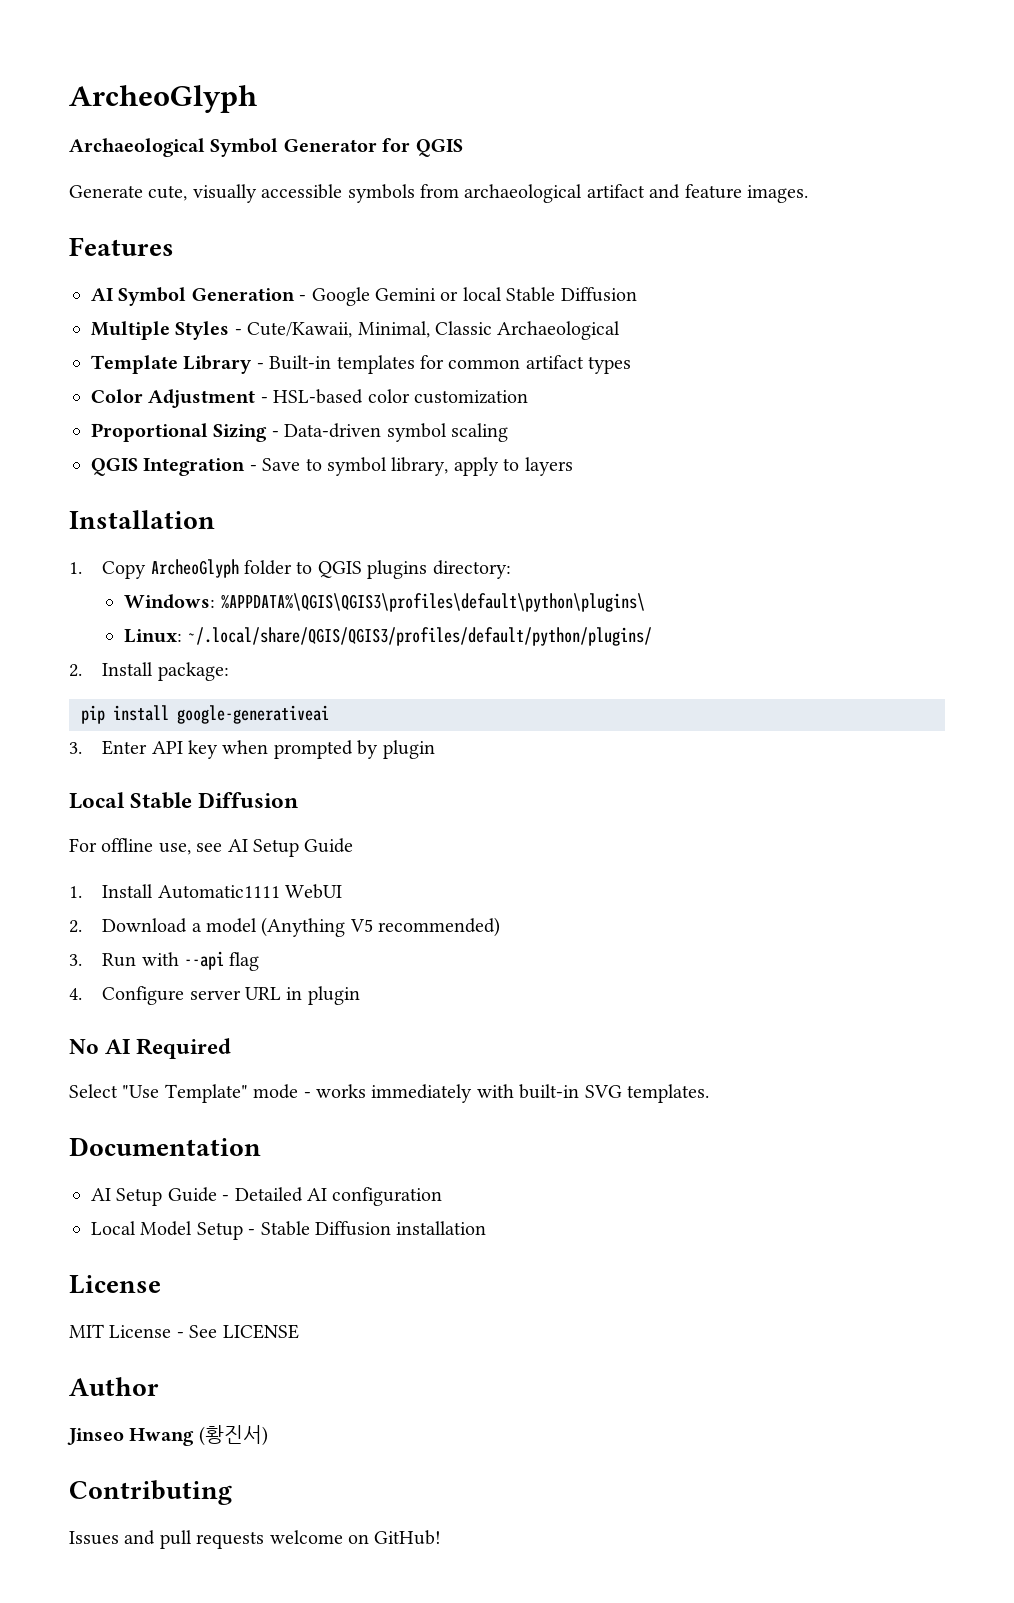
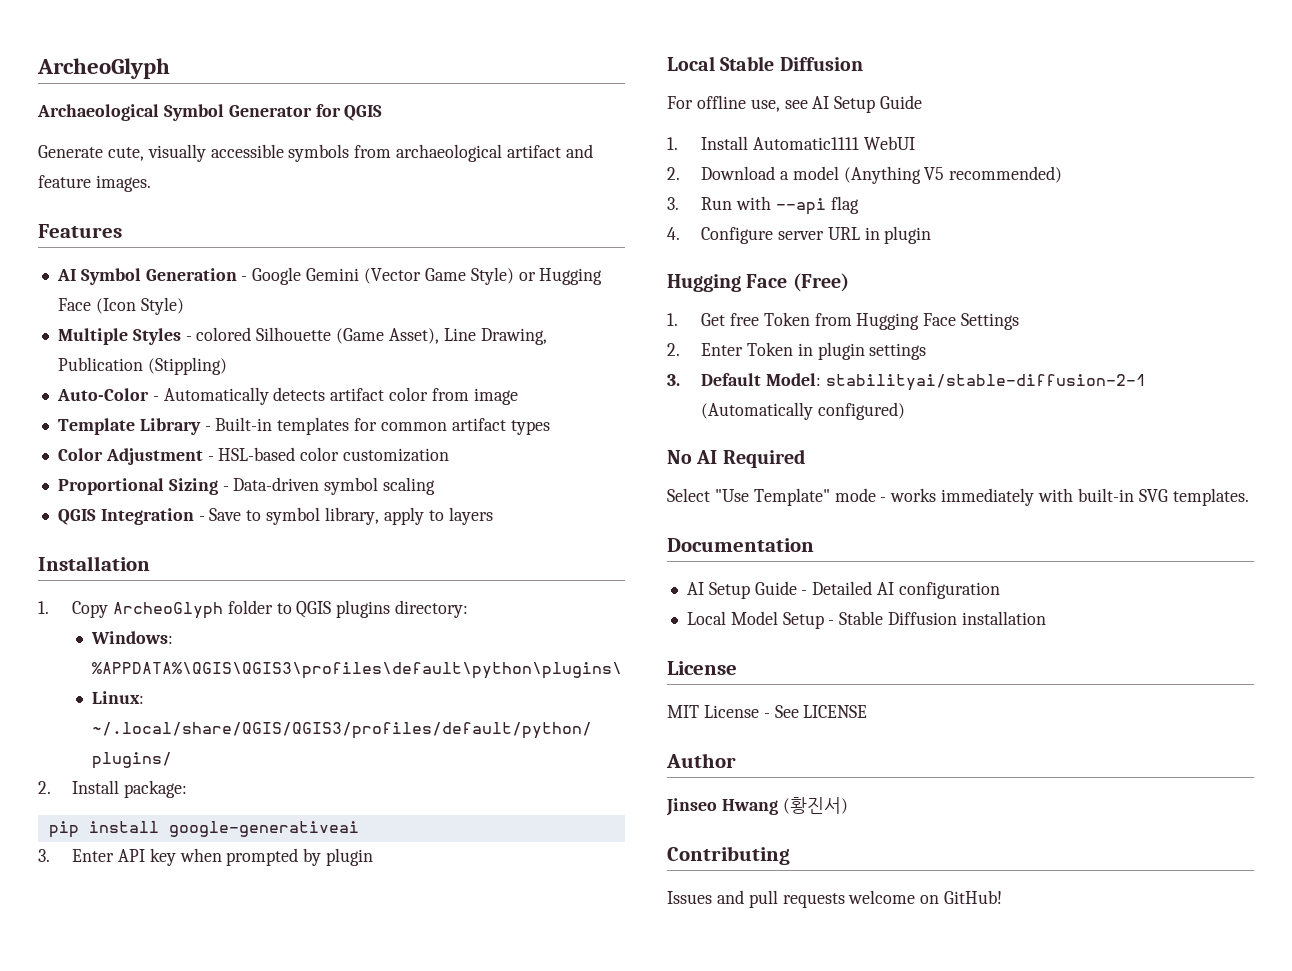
- AI Symbol Generation - Google Gemini or local Stable Diffusion
- Multiple Styles - Cute/Kawaii, Minimal, Classic Archaeological
+ AI Symbol Generation - Google Gemini (Vector Game Style) or Hugging Face (Icon Style)
+ Multiple Styles - colored Silhouette (Game Asset), Line Drawing, Publication (Stippling)
+ Auto-Color - Automatically detects artifact color from image
+ Hugging Face (Free)
+ 1. Get free Token from Hugging Face Settings
+ 2. Enter Token in plugin settings
+ 3. Default Model: stabilityai/stable-diffusion-2-1 (Automatically configured)

